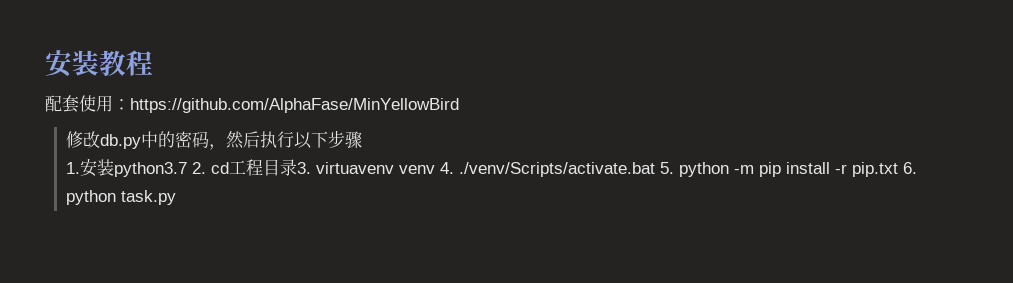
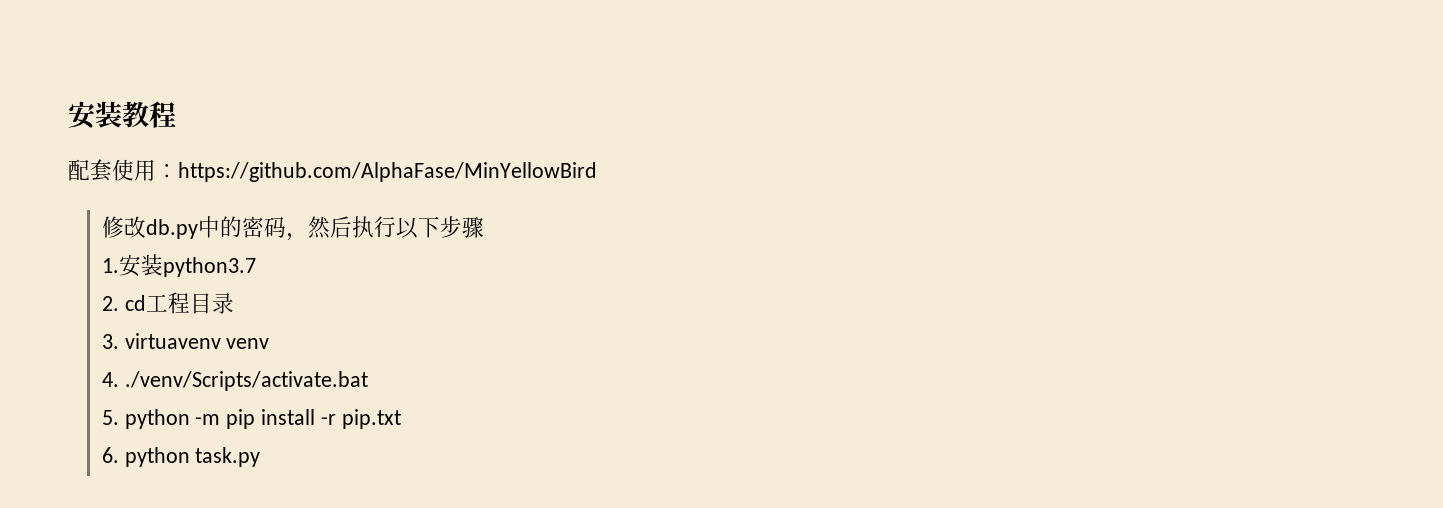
- 1.安装python3.7 2. cd工程目录3. virtuavenv venv 4. ./venv/Scripts/activate.bat 5. python -m pip install -r pip.txt 6. python task.py
+ 1.安装python3.7
+ 2. cd工程目录
+ 3. virtuavenv venv
+ 4. ./venv/Scripts/activate.bat
+ 5. python -m pip install -r pip.txt
+ 6. python task.py

